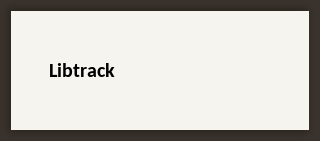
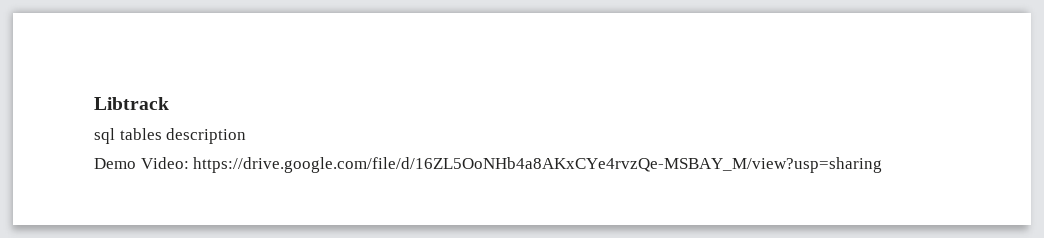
+ sql tables description
+ Demo Video: https://drive.google.com/file/d/16ZL5OoNHb4a8AKxCYe4rvzQe-MSBAY_M/view?usp=sharing

